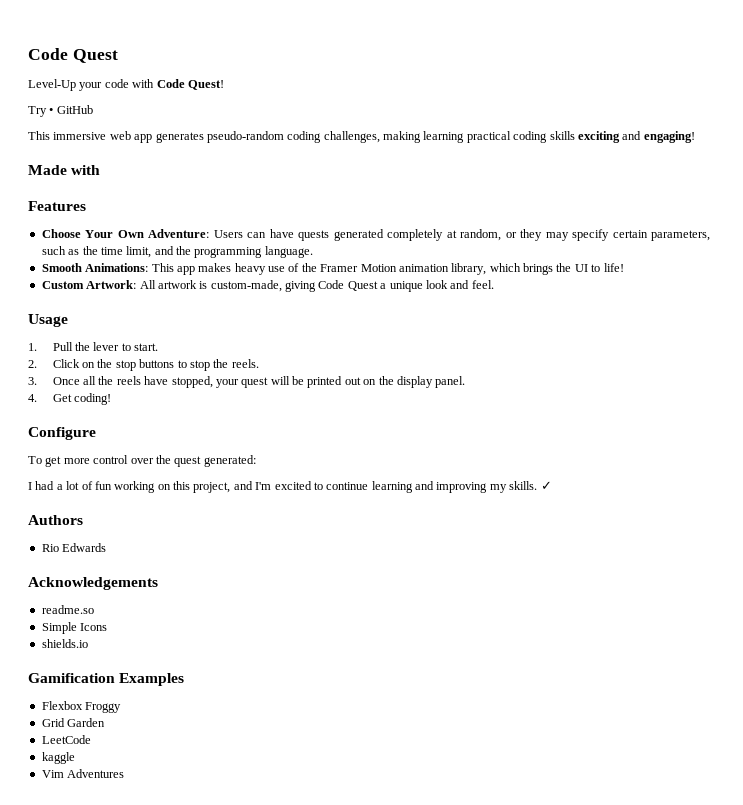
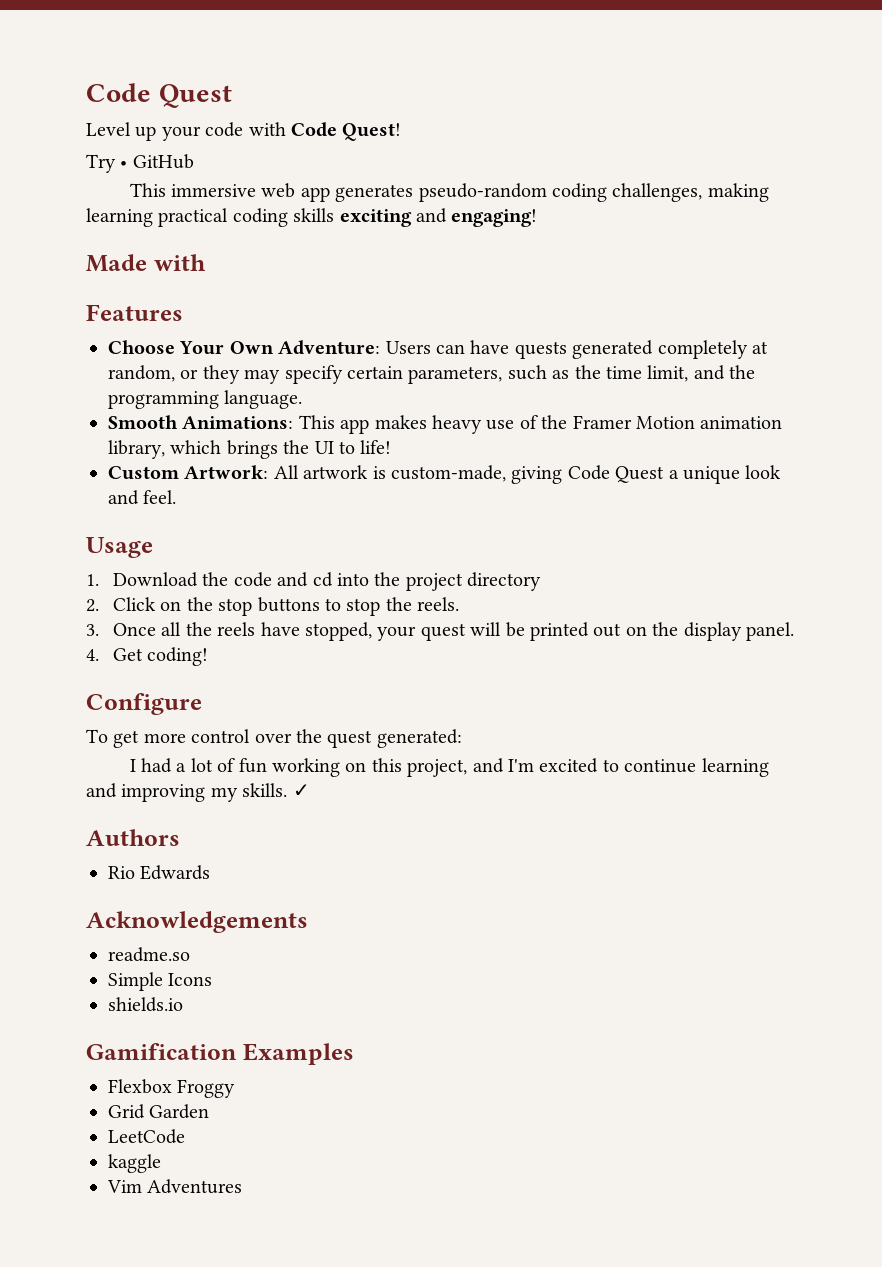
- Level-Up your code with Code Quest!
+ Level up your code with Code Quest!
- 1. Pull the lever to start.
+ 1. Download the code and cd into the project directory

